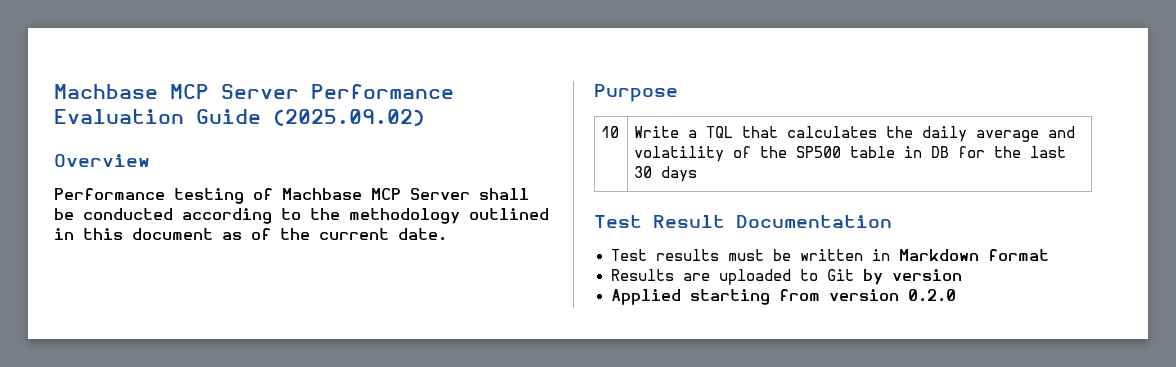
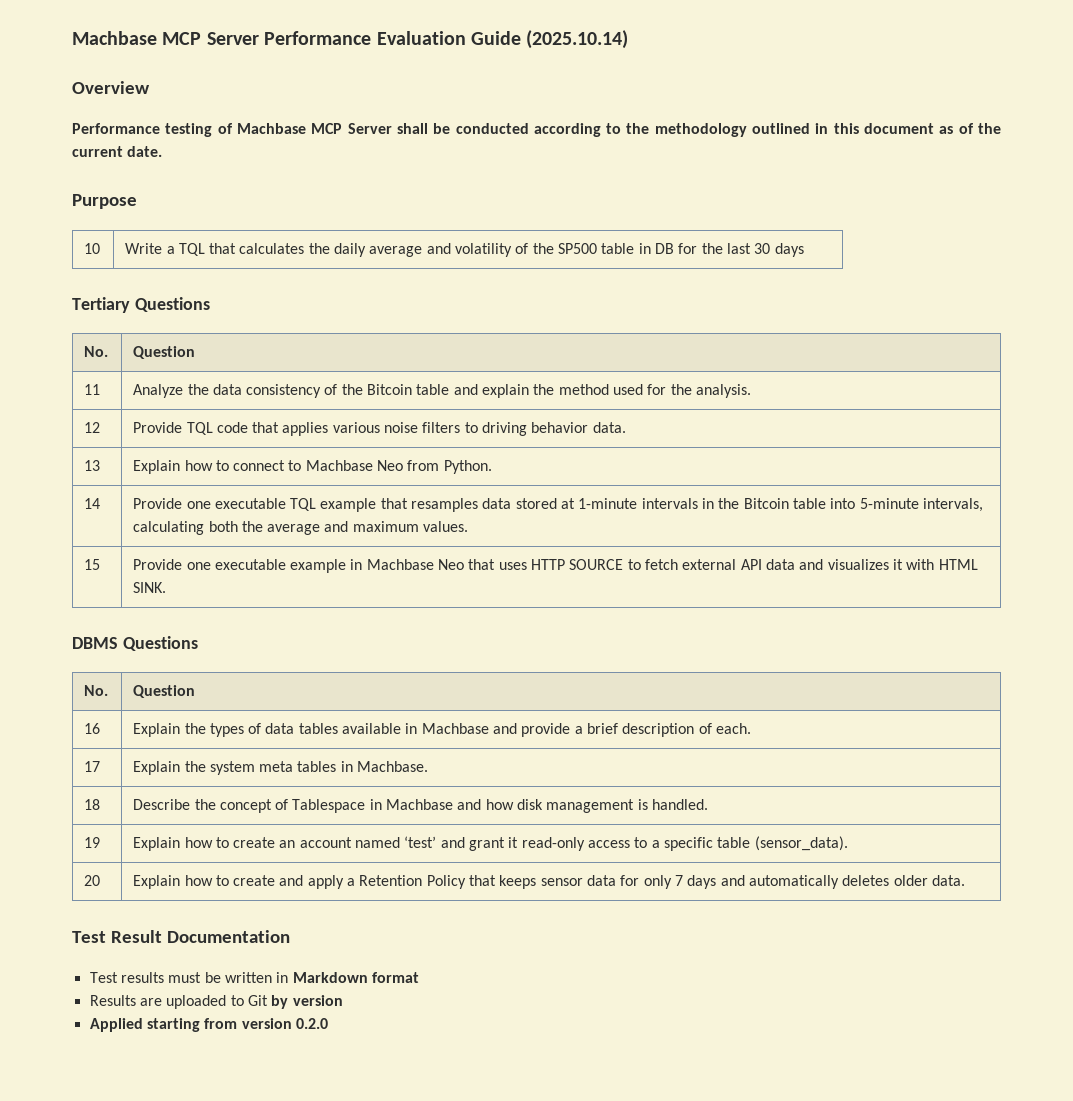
- Machbase MCP Server Performance Evaluation Guide (2025.09.02)
+ Machbase MCP Server Performance Evaluation Guide (2025.10.14)
+ Tertiary Questions
+ No. | Question
+ 11 | Analyze the data consistency of the Bitcoin table and explain the method used for the analysis.
+ 12 | Provide TQL code that applies various noise filters to driving behavior data.
+ 13 | Explain how to connect to Machbase Neo from Python.
+ 14 | Provide one executable TQL example that resamples data stored at 1-minute intervals in the Bitcoin table into 5-minute intervals, calculating both the average and maximum values.
+ 15 | Provide one executable example in Machbase Neo that uses HTTP SOURCE to fetch external API data and visualizes it with HTML SINK.
+ DBMS Questions
+ No. | Question
+ 16 | Explain the types of data tables available in Machbase and provide a brief description of each.
+ 17 | Explain the system meta tables in Machbase.
+ 18 | Describe the concept of Tablespace in Machbase and how disk management is handled.
+ 19 | Explain how to create an account named ‘test’ and grant it read-only access to a specific table (sensor_data).
+ 20 | Explain how to create and apply a Retention Policy that keeps sensor data for only 7 days and automatically deletes older data.

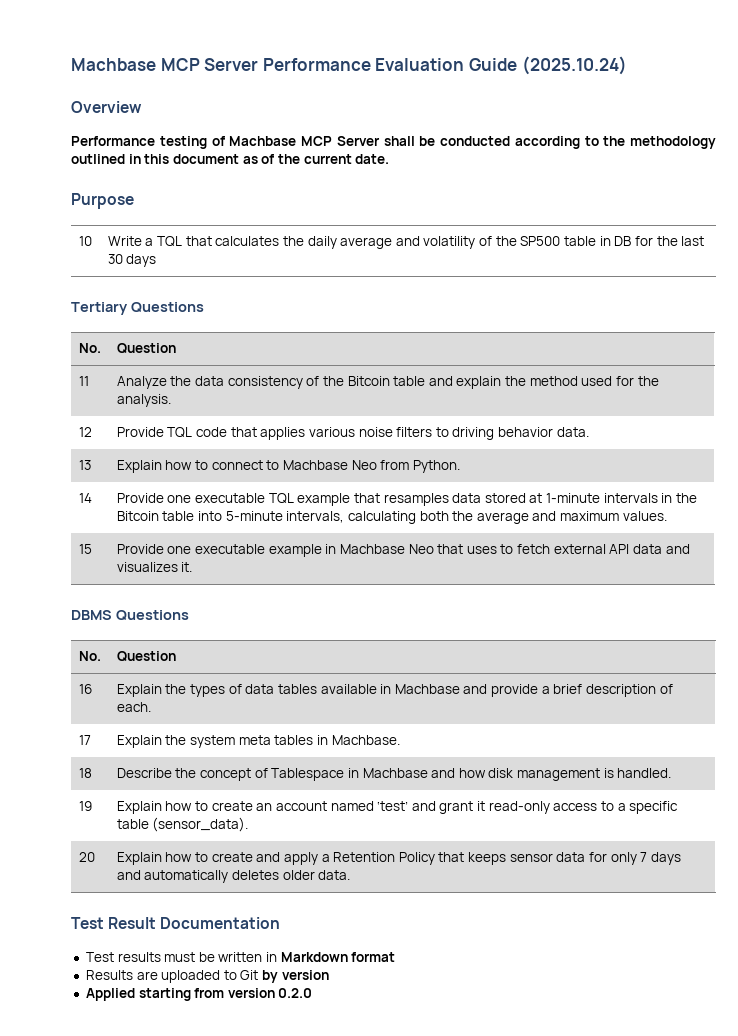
- Machbase MCP Server Performance Evaluation Guide (2025.10.14)
+ Machbase MCP Server Performance Evaluation Guide (2025.10.24)
- 15 | Provide one executable example in Machbase Neo that uses HTTP SOURCE to fetch external API data and visualizes it with HTML SINK.
+ 15 | Provide one executable example in Machbase Neo that uses to fetch external API data and visualizes it.

